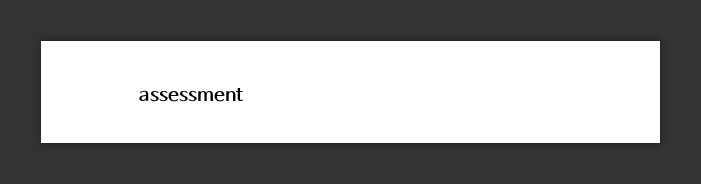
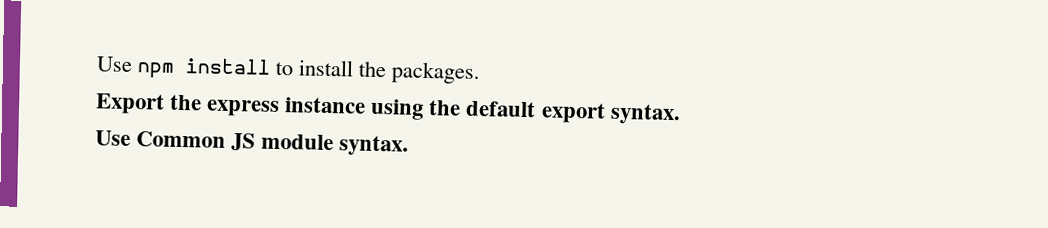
- assessment
+ Use npm install to install the packages.
+ Export the express instance using the default export syntax.
+ Use Common JS module syntax.

